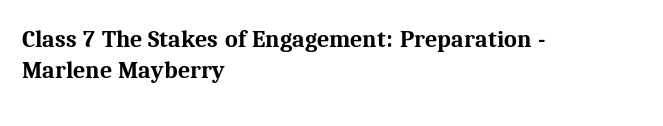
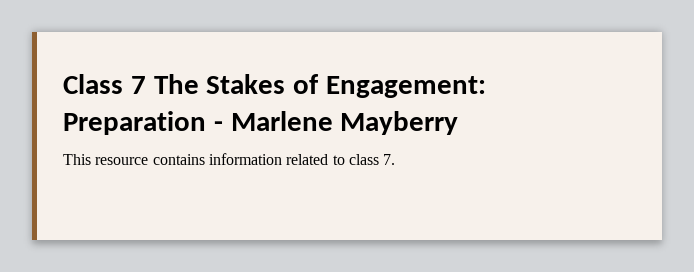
+ This resource contains information related to class 7.

